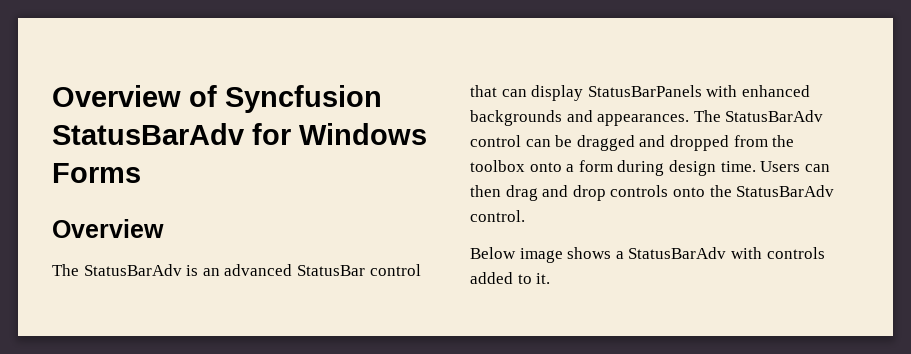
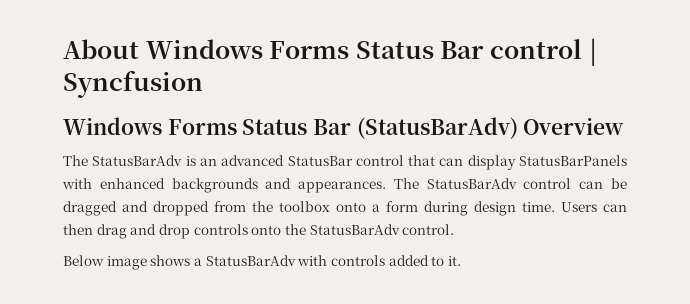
- Overview of Syncfusion StatusBarAdv for Windows Forms
- Overview
+ About Windows Forms Status Bar control | Syncfusion
+ Windows Forms Status Bar (StatusBarAdv) Overview

